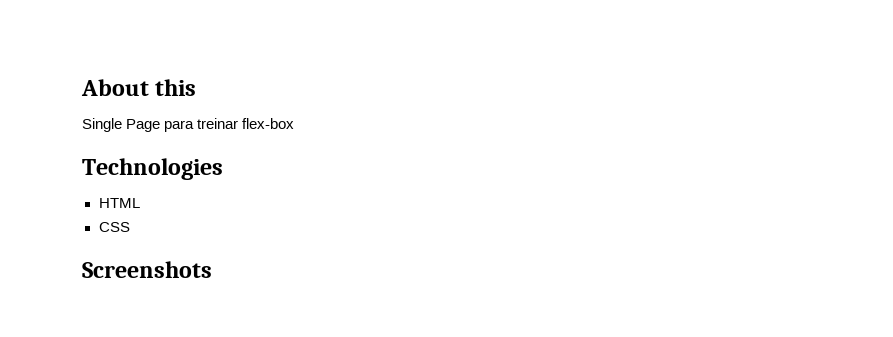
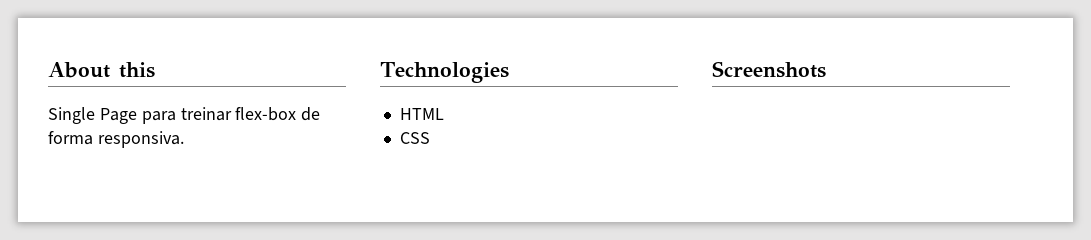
- Single Page para treinar flex-box
+ Single Page para treinar flex-box de forma responsiva.

